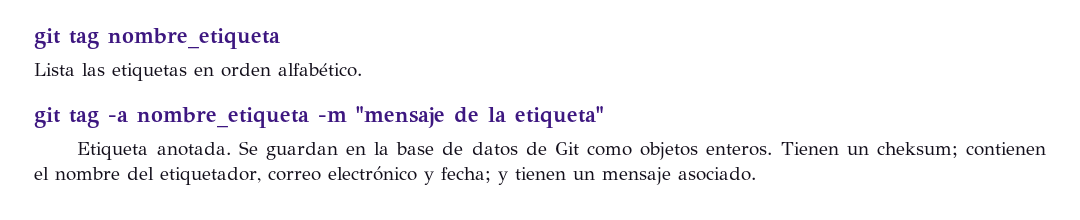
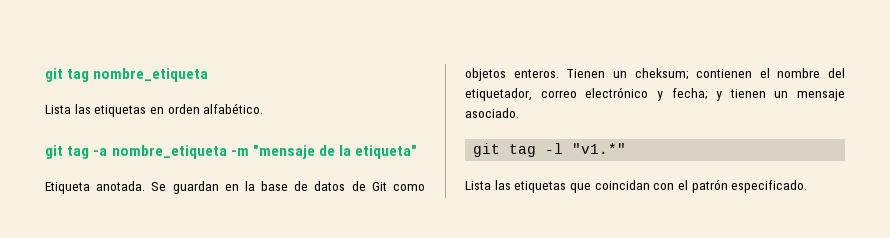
+ git tag -l "v1.*"
+ Lista las etiquetas que coincidan con el patrón especificado.

